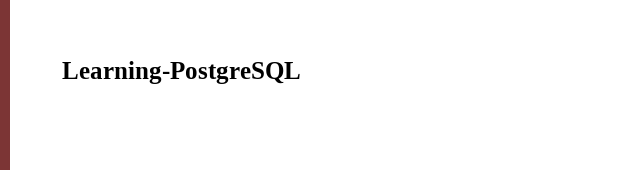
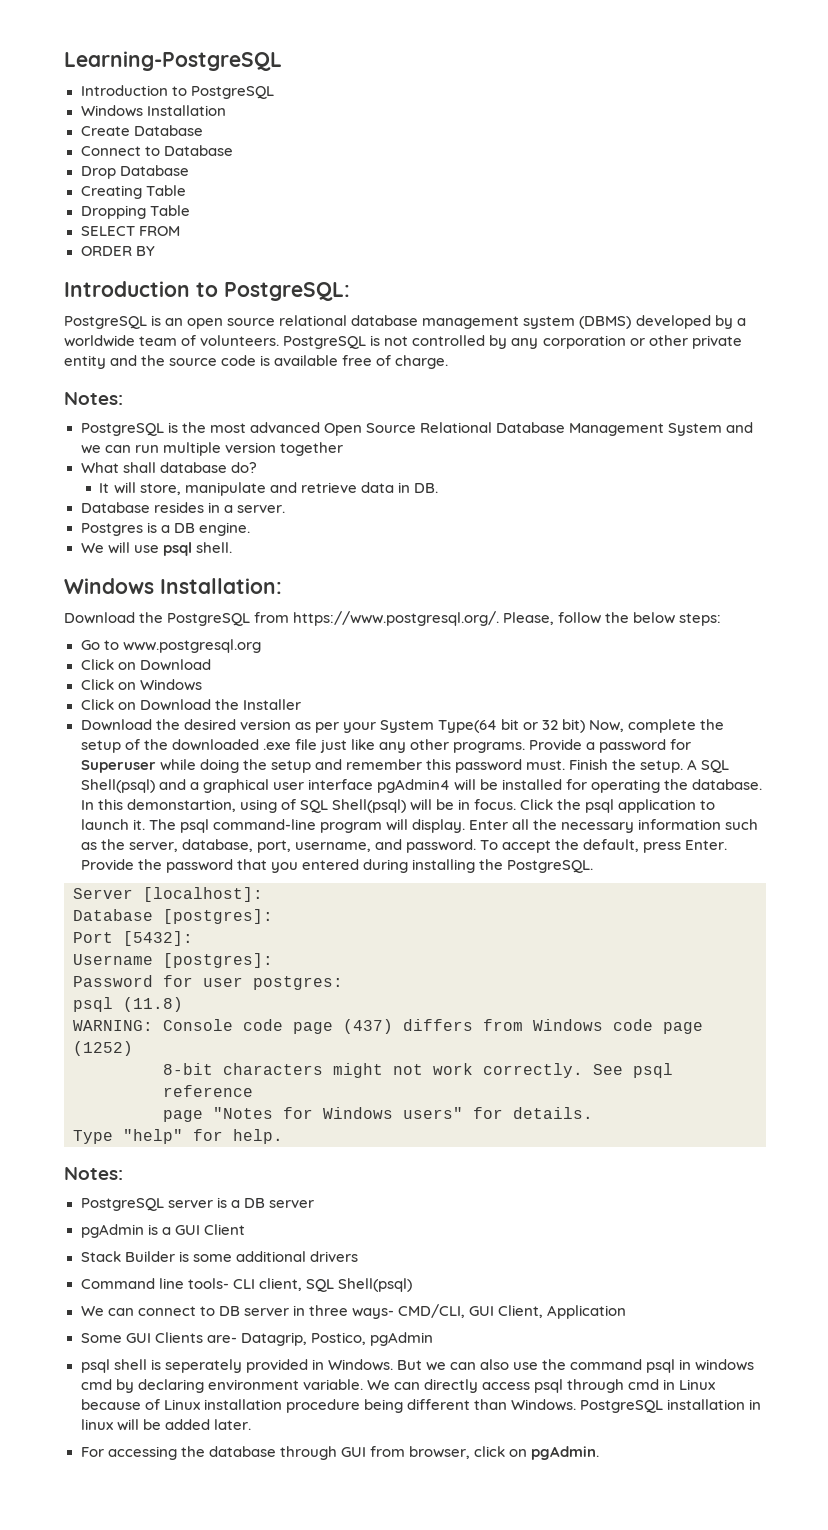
+ Introduction to PostgreSQL
+ Windows Installation
+ Create Database
+ Connect to Database
+ Drop Database
+ Creating Table
+ Dropping Table
+ SELECT FROM
+ ORDER BY
+ Introduction to PostgreSQL:
+ PostgreSQL is an open source relational database management system (DBMS) developed by a worldwide team of volunteers. PostgreSQL is not controlled by any corporation or other private entity and the source code is available free of charge.
+ Notes:
+ PostgreSQL is the most advanced Open Source Relational Database Management System and we can run multiple version together
+ What shall database do?
+ It will store, manipulate and retrieve data in DB.
+ Database resides in a server.
+ Postgres is a DB engine.
+ We will use psql shell.
+ Windows Installation:
+ Download the PostgreSQL from https://www.postgresql.org/. Please, follow the below steps:
+ Go to www.postgresql.org
+ Click on Download
+ Click on Windows
+ Click on Download the Installer
+ Download the desired version as per your System Type(64 bit or 32 bit) Now, complete the setup of the downloaded .exe file just like any other programs. Provide a password for Superuser while doing the setup and remember this password must. Finish the setup. A SQL Shell(psql) and a graphical user interface pgAdmin4 will be installed for operating the database. In this demonstartion, using of SQL Shell(psql) will be in focus. Click the psql application to launch it. The psql command-line program will display. Enter all the necessary information such as the server, database, port, username, and password. To accept the default, press Enter. Provide the password that you entered during installing the PostgreSQL.
+ Server [localhost]:
+ Database [postgres]:
+ Port [5432]:
+ Username [postgres]:
+ Password for user postgres:
+ psql (11.8)
+ WARNING: Console code page (437) differs from Windows code page (1252)
+ 8-bit characters might not work correctly. See psql reference
+ page "Notes for Windows users" for details.
+ Type "help" for help.
+ Notes:
+ PostgreSQL server is a DB server
+ pgAdmin is a GUI Client
+ Stack Builder is some additional drivers
+ Command line tools- CLI client, SQL Shell(psql)
+ We can connect to DB server in three ways- CMD/CLI, GUI Client, Application
+ Some GUI Clients are- Datagrip, Postico, pgAdmin
+ psql shell is seperately provided in Windows. But we can also use the command psql in windows cmd by declaring environment variable. We can directly access psql through cmd in Linux because of Linux installation procedure being different than Windows. PostgreSQL installation in linux will be added later.
+ For accessing the database through GUI from browser, click on pgAdmin.

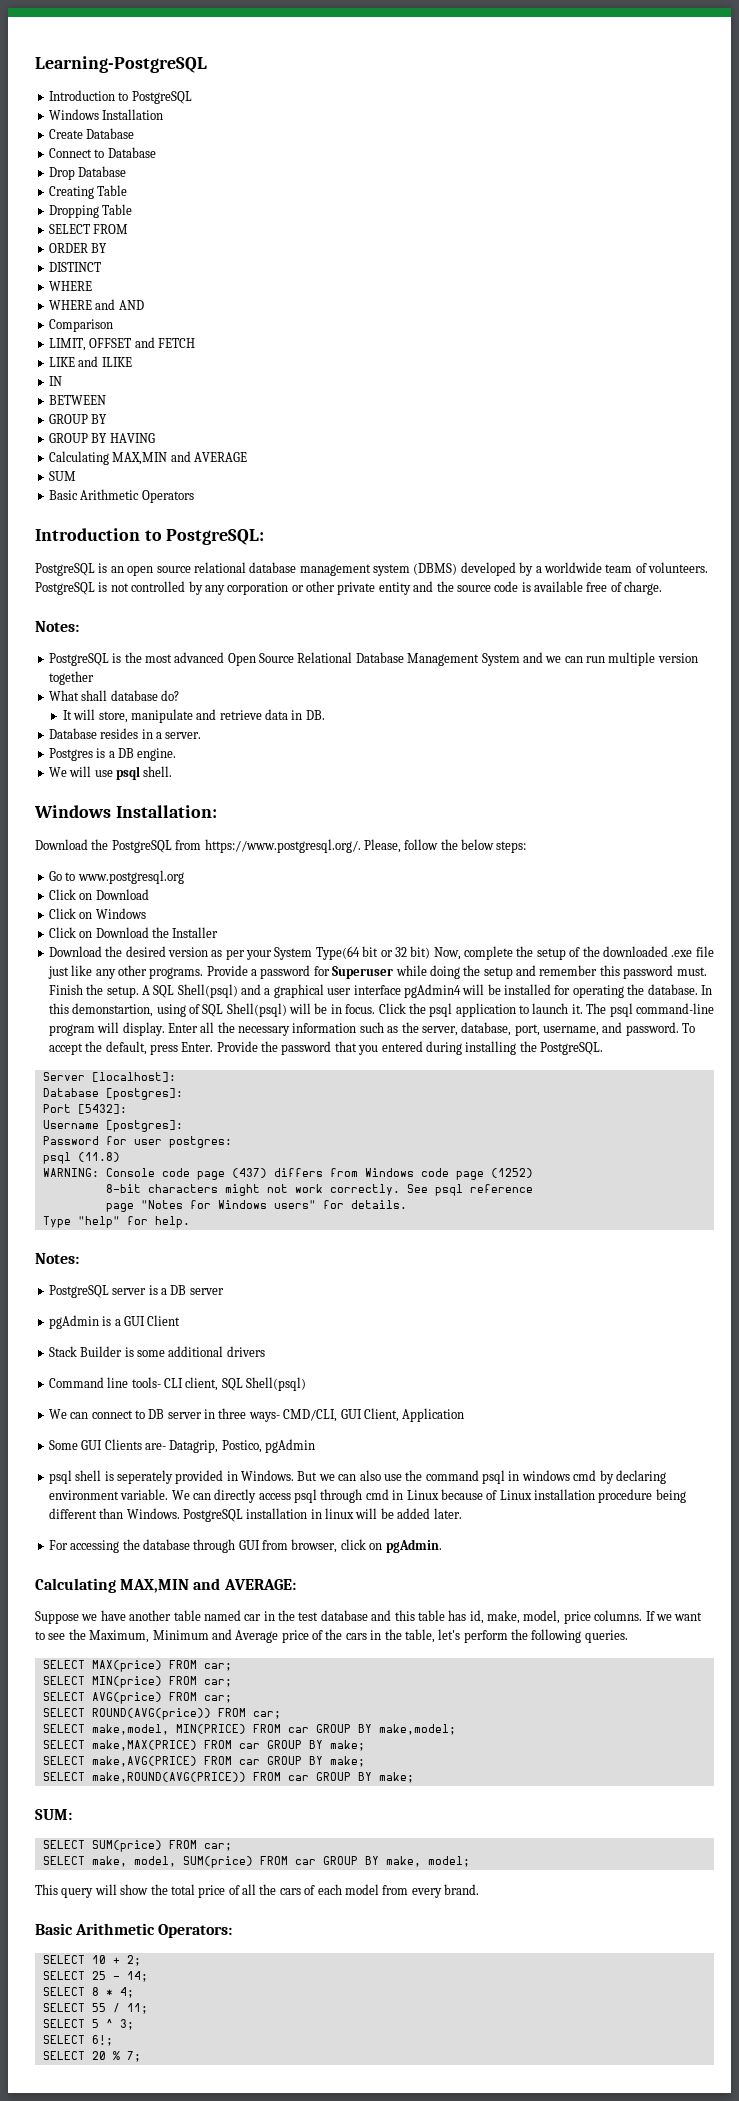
+ DISTINCT
+ WHERE
+ WHERE and AND
+ Comparison
+ LIMIT, OFFSET and FETCH
+ LIKE and ILIKE
+ IN
+ BETWEEN
+ GROUP BY
+ GROUP BY HAVING
+ Calculating MAX,MIN and AVERAGE
+ SUM
+ Basic Arithmetic Operators
+ Calculating MAX,MIN and AVERAGE:
+ Suppose we have another table named car in the test database and this table has id, make, model, price columns. If we want to see the Maximum, Minimum and Average price of the cars in the table, let's perform the following queries.
+ SELECT MAX(price) FROM car;
+ SELECT MIN(price) FROM car;
+ SELECT AVG(price) FROM car;
+ SELECT ROUND(AVG(price)) FROM car;
+ SELECT make,model, MIN(PRICE) FROM car GROUP BY make,model;
+ SELECT make,MAX(PRICE) FROM car GROUP BY make;
+ SELECT make,AVG(PRICE) FROM car GROUP BY make;
+ SELECT make,ROUND(AVG(PRICE)) FROM car GROUP BY make;
+ SUM:
+ SELECT SUM(price) FROM car;
+ SELECT make, model, SUM(price) FROM car GROUP BY make, model;
+ This query will show the total price of all the cars of each model from every brand.
+ Basic Arithmetic Operators:
+ SELECT 10 + 2;
+ SELECT 25 - 14;
+ SELECT 8 * 4;
+ SELECT 55 / 11;
+ SELECT 5 ^ 3;
+ SELECT 6!;
+ SELECT 20 % 7;

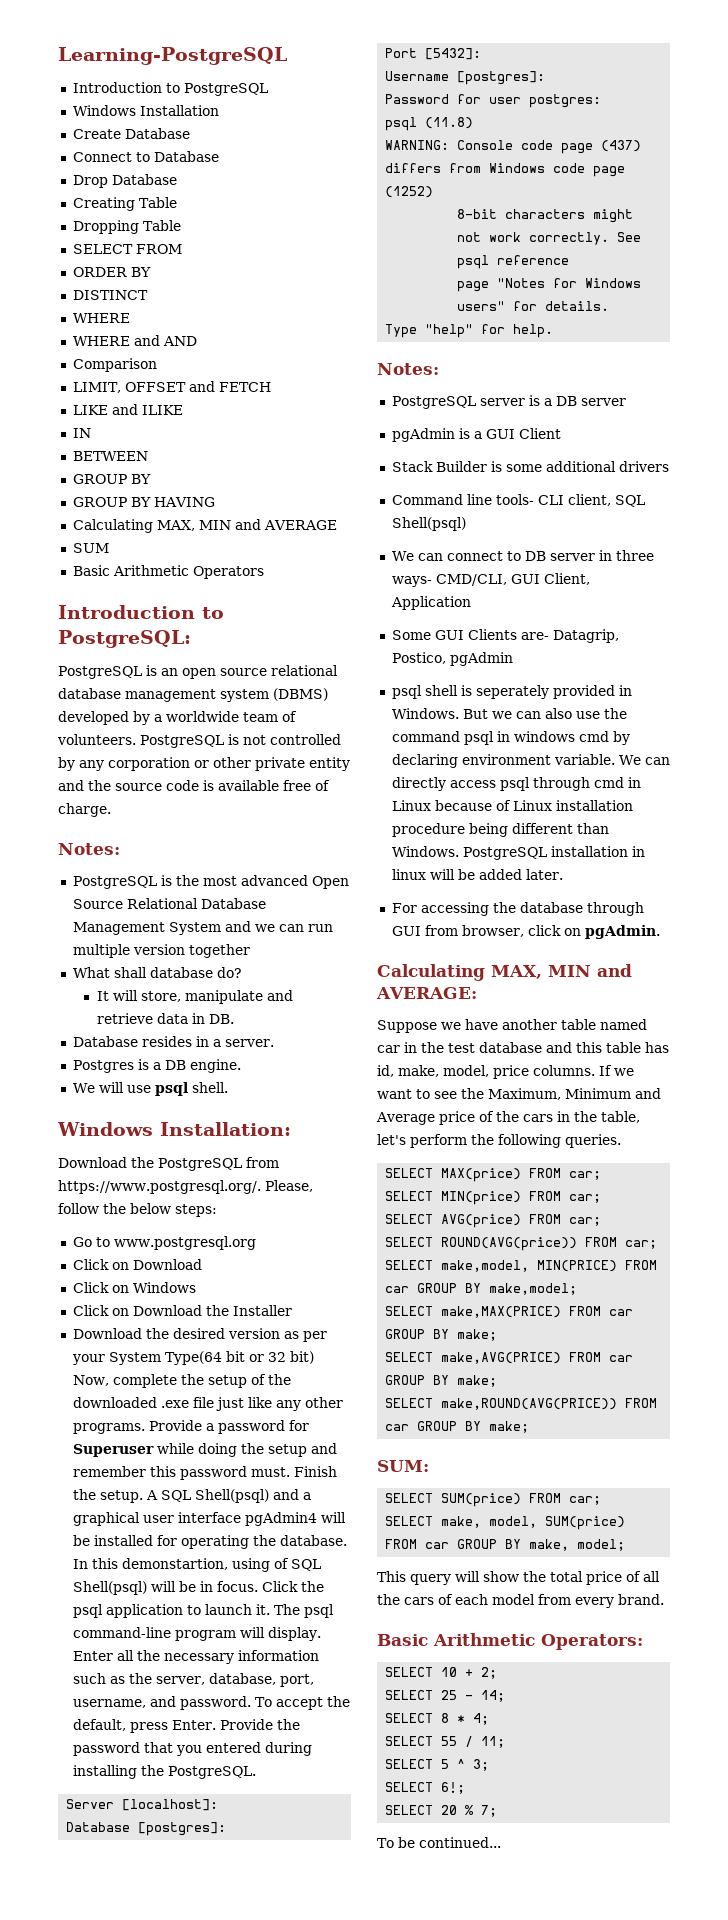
- Calculating MAX,MIN and AVERAGE
+ Calculating MAX, MIN and AVERAGE
- Calculating MAX,MIN and AVERAGE:
+ Calculating MAX, MIN and AVERAGE:
+ To be continued...

